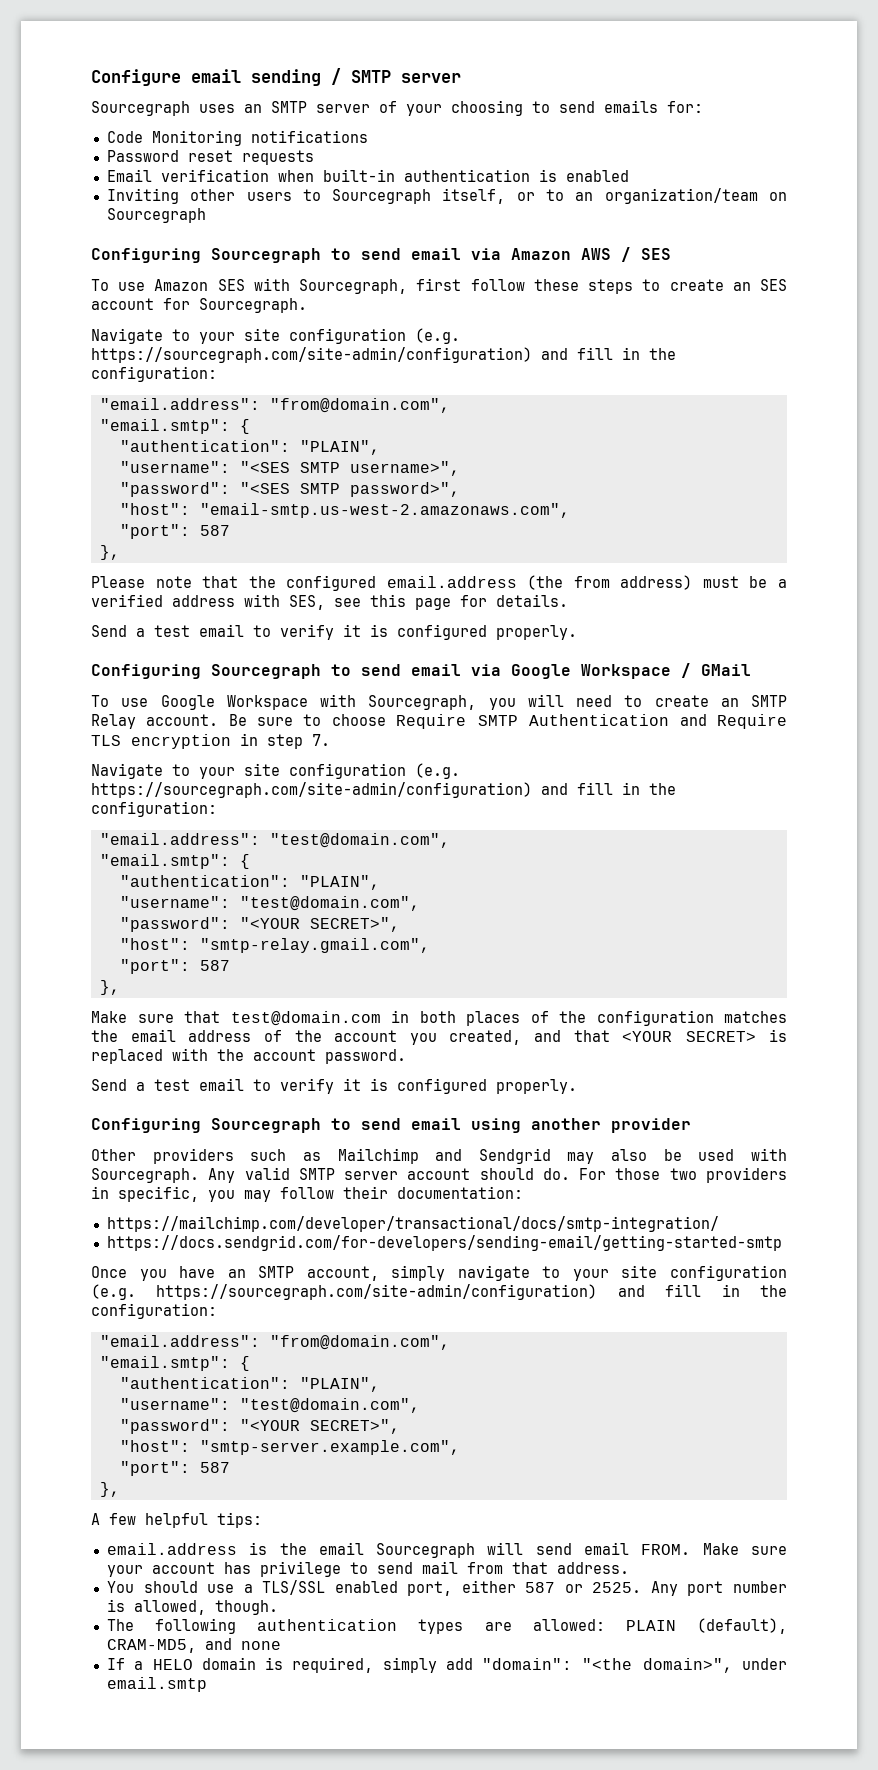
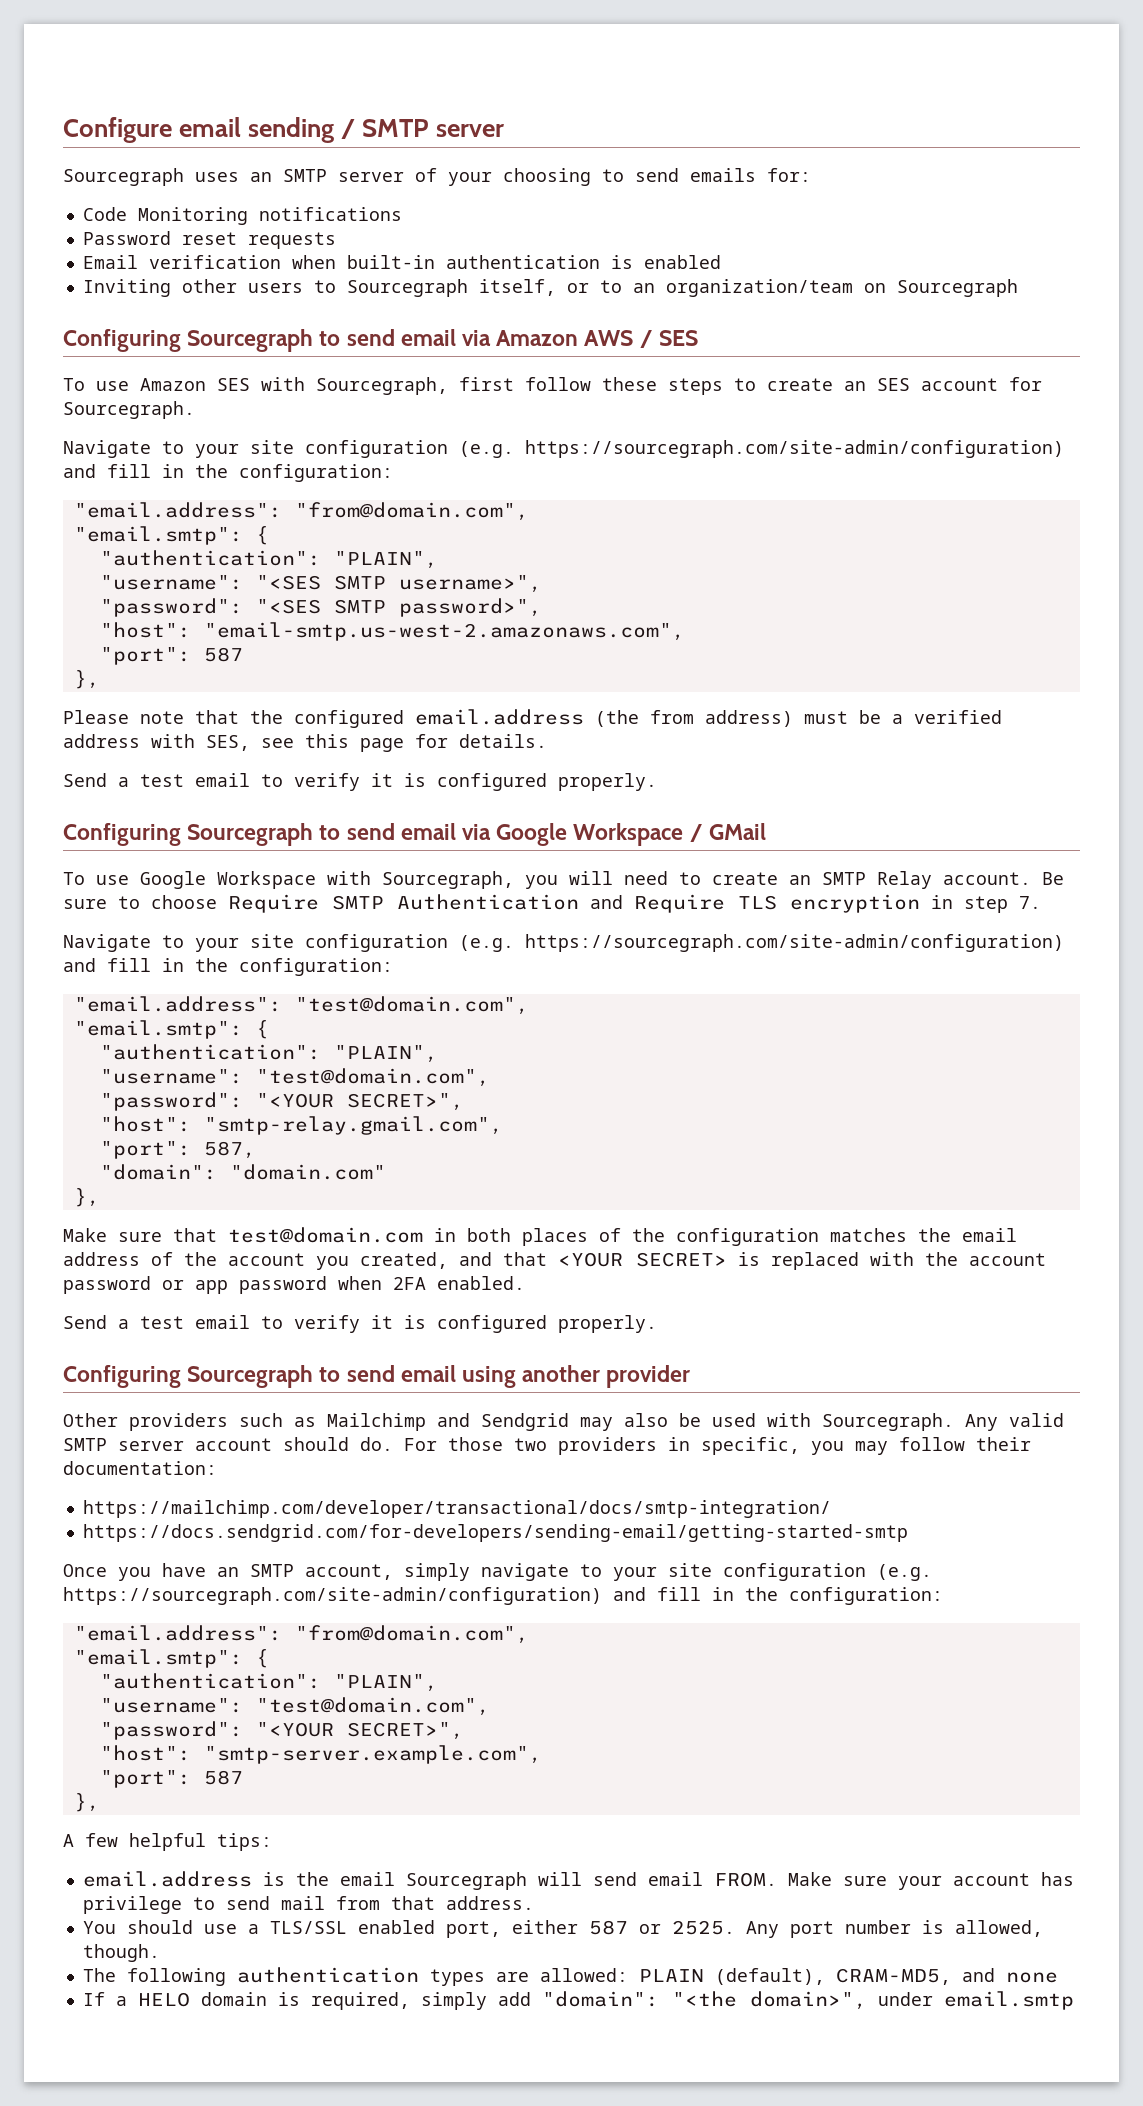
  "host": "smtp-relay.gmail.com",
- "port": 587
+ "port": 587,
+ "domain": "domain.com"
- Make sure that test@domain.com in both places of the configuration matches the email address of the account you created, and that <YOUR SECRET> is replaced with the account password.
+ Make sure that test@domain.com in both places of the configuration matches the email address of the account you created, and that <YOUR SECRET> is replaced with the account password or app password when 2FA enabled.

